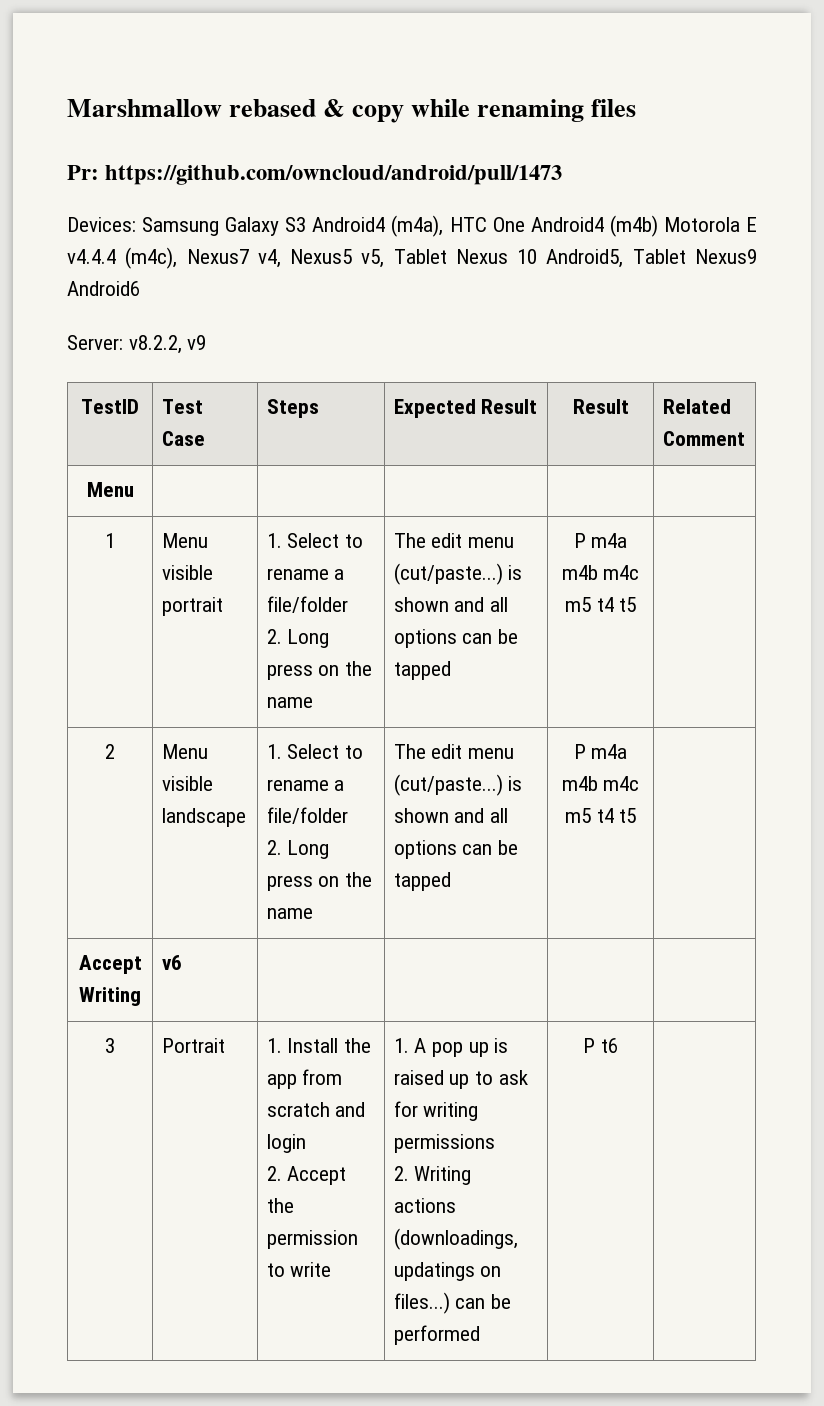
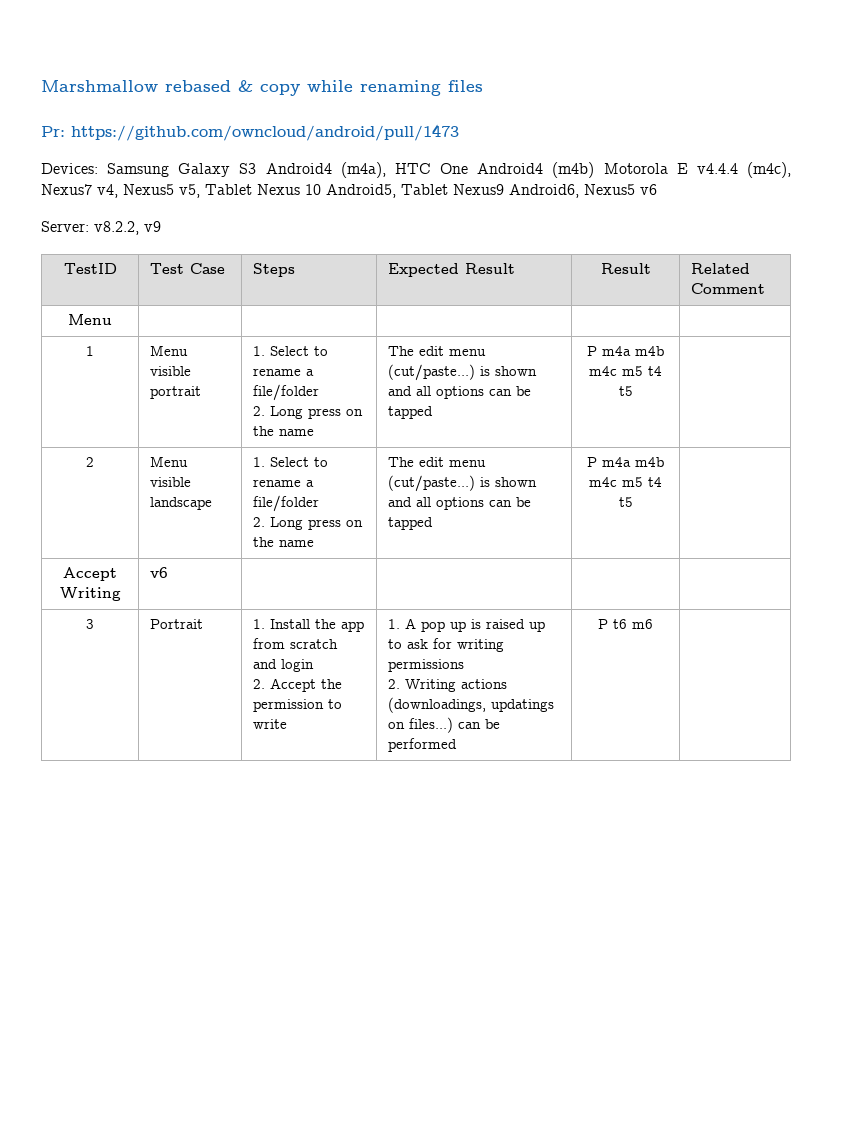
- Devices: Samsung Galaxy S3 Android4 (m4a), HTC One Android4 (m4b) Motorola E v4.4.4 (m4c), Nexus7 v4, Nexus5 v5, Tablet Nexus 10 Android5, Tablet Nexus9 Android6
+ Devices: Samsung Galaxy S3 Android4 (m4a), HTC One Android4 (m4b) Motorola E v4.4.4 (m4c), Nexus7 v4, Nexus5 v5, Tablet Nexus 10 Android5, Tablet Nexus9 Android6, Nexus5 v6
- P t6
+ P t6 m6

